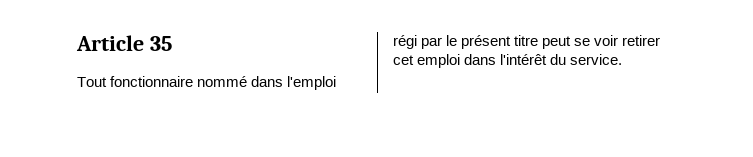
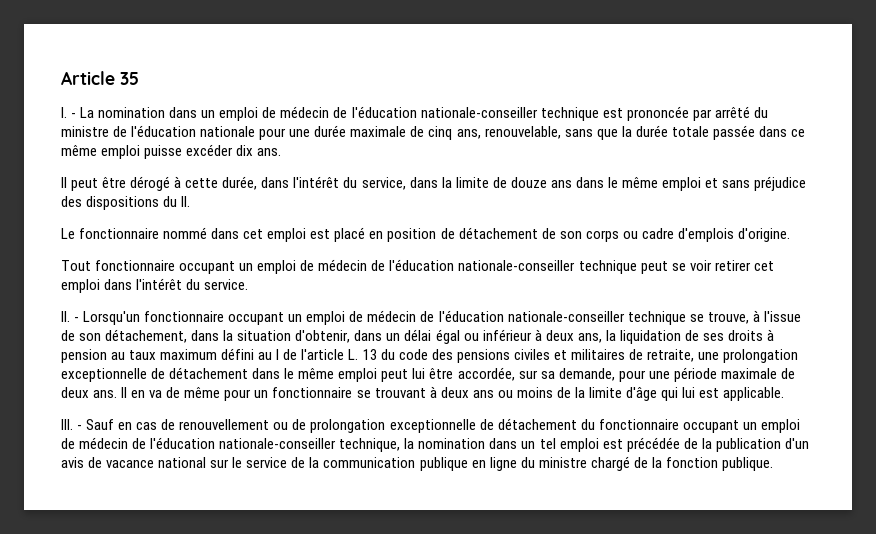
- Tout fonctionnaire nommé dans l'emploi régi par le présent titre peut se voir retirer cet emploi dans l'intérêt du service.
+ I. - La nomination dans un emploi de médecin de l'éducation nationale-conseiller technique est prononcée par arrêté du ministre de l'éducation nationale pour une durée maximale de cinq ans, renouvelable, sans que la durée totale passée dans ce même emploi puisse excéder dix ans.
+ Il peut être dérogé à cette durée, dans l'intérêt du service, dans la limite de douze ans dans le même emploi et sans préjudice des dispositions du II.
+ Le fonctionnaire nommé dans cet emploi est placé en position de détachement de son corps ou cadre d'emplois d'origine.
+ Tout fonctionnaire occupant un emploi de médecin de l'éducation nationale-conseiller technique peut se voir retirer cet emploi dans l'intérêt du service.
+ II. - Lorsqu'un fonctionnaire occupant un emploi de médecin de l'éducation nationale-conseiller technique se trouve, à l'issue de son détachement, dans la situation d'obtenir, dans un délai égal ou inférieur à deux ans, la liquidation de ses droits à pension au taux maximum défini au I de l'article L. 13 du code des pensions civiles et militaires de retraite, une prolongation exceptionnelle de détachement dans le même emploi peut lui être accordée, sur sa demande, pour une période maximale de deux ans. Il en va de même pour un fonctionnaire se trouvant à deux ans ou moins de la limite d'âge qui lui est applicable.
+ III. - Sauf en cas de renouvellement ou de prolongation exceptionnelle de détachement du fonctionnaire occupant un emploi de médecin de l'éducation nationale-conseiller technique, la nomination dans un tel emploi est précédée de la publication d'un avis de vacance national sur le service de la communication publique en ligne du ministre chargé de la fonction publique.

